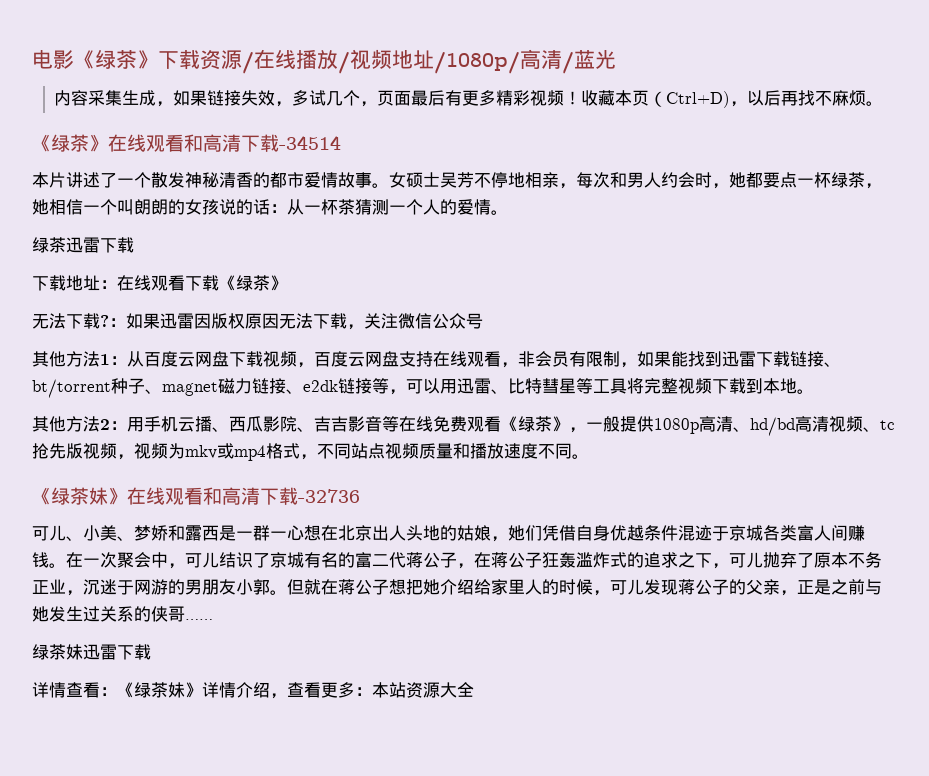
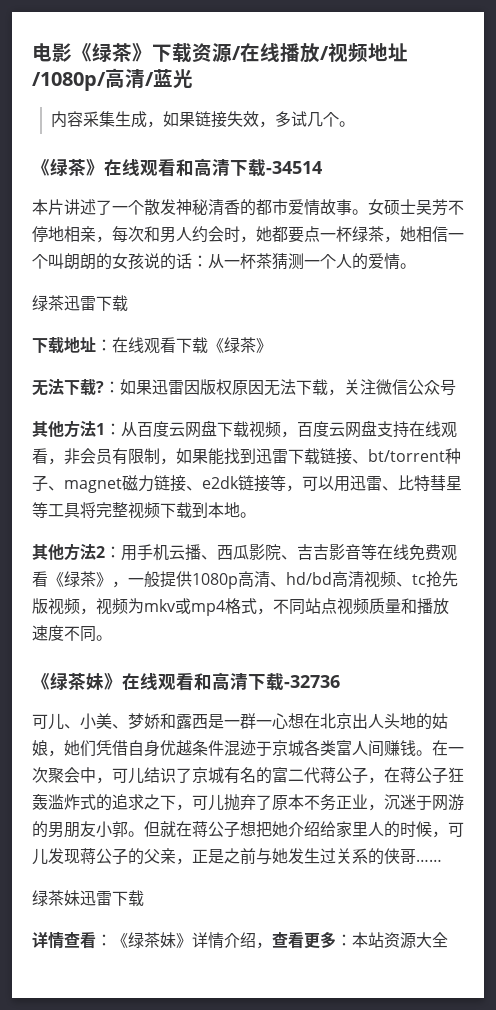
- 内容采集生成，如果链接失效，多试几个，页面最后有更多精彩视频！收藏本页（Ctrl+D)，以后再找不麻烦。
+ 内容采集生成，如果链接失效，多试几个。

